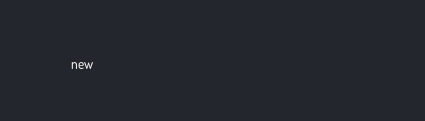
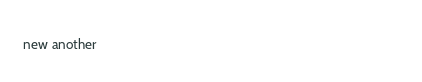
- new
+ new another

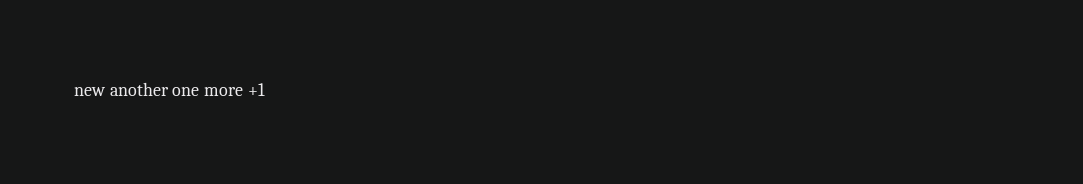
- new another
+ new another one more +1

